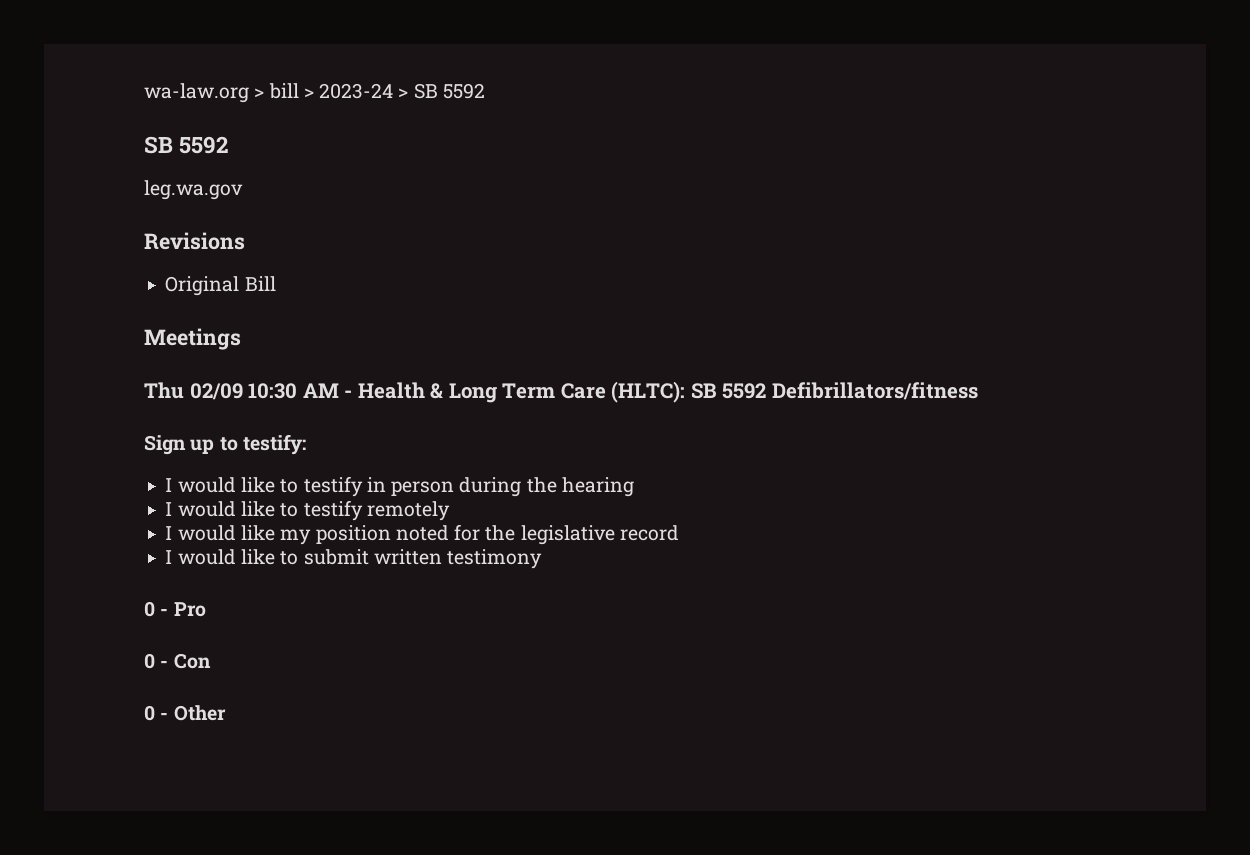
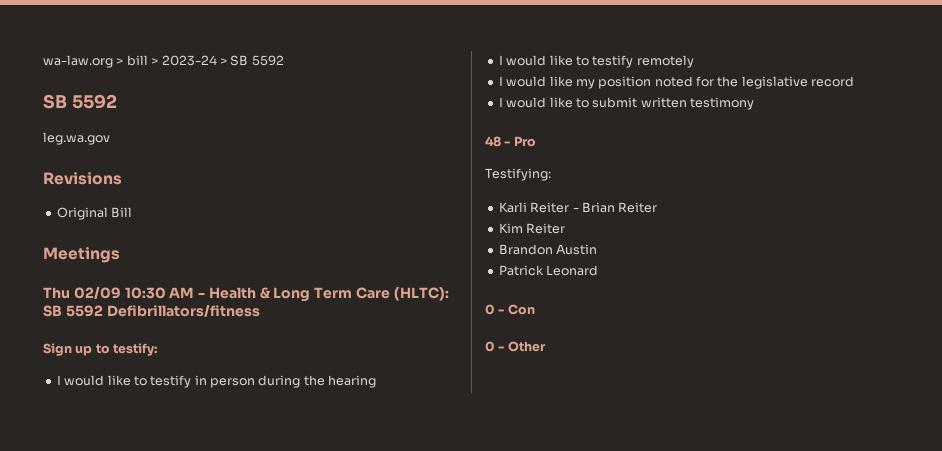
- 0 - Pro
+ 48 - Pro
+ Testifying:
+ Karli Reiter - Brian Reiter
+ Kim Reiter
+ Brandon Austin
+ Patrick Leonard

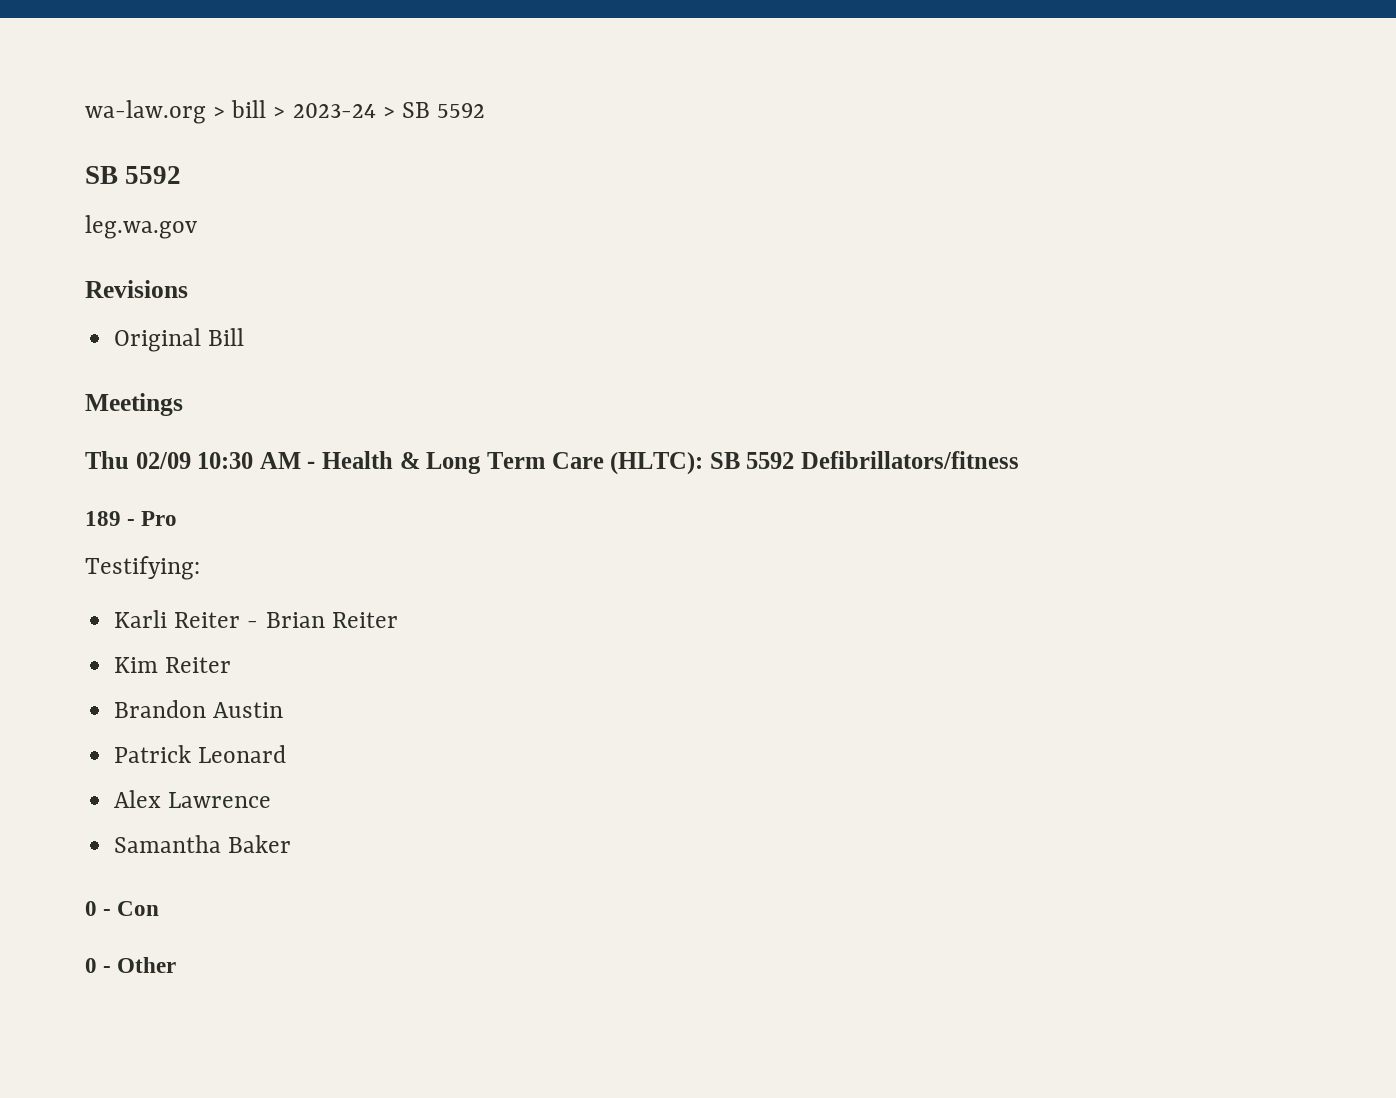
- Sign up to testify:
- I would like to testify in person during the hearing
- I would like to testify remotely
- I would like my position noted for the legislative record
- I would like to submit written testimony
- 48 - Pro
+ 189 - Pro
+ Alex Lawrence
+ Samantha Baker

